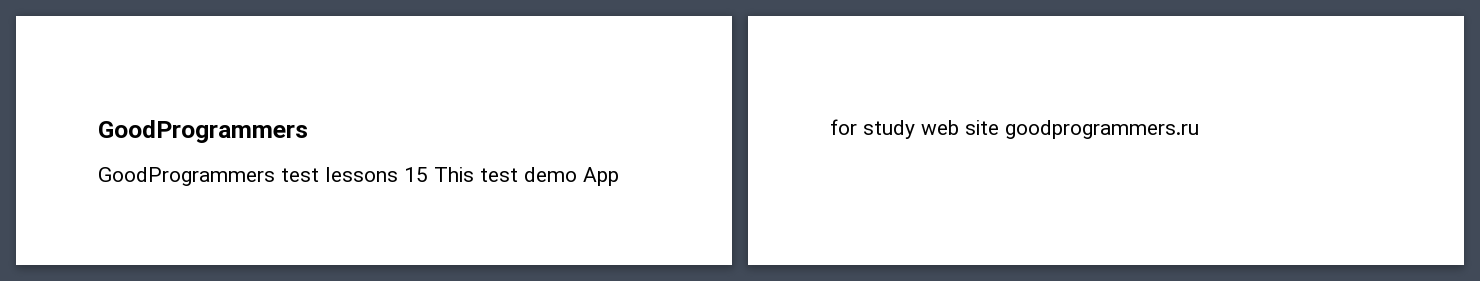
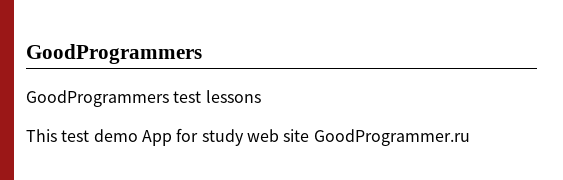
- GoodProgrammers test lessons 15 This test demo App for study web site goodprogrammers.ru
+ GoodProgrammers test lessons
+ This test demo App for study web site GoodProgrammer.ru

